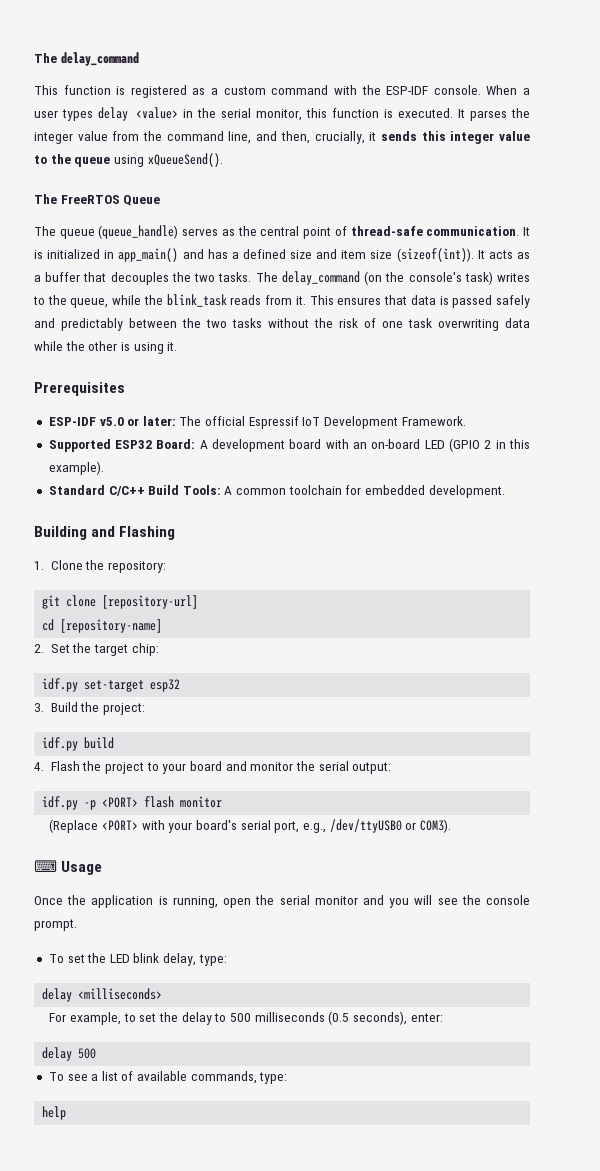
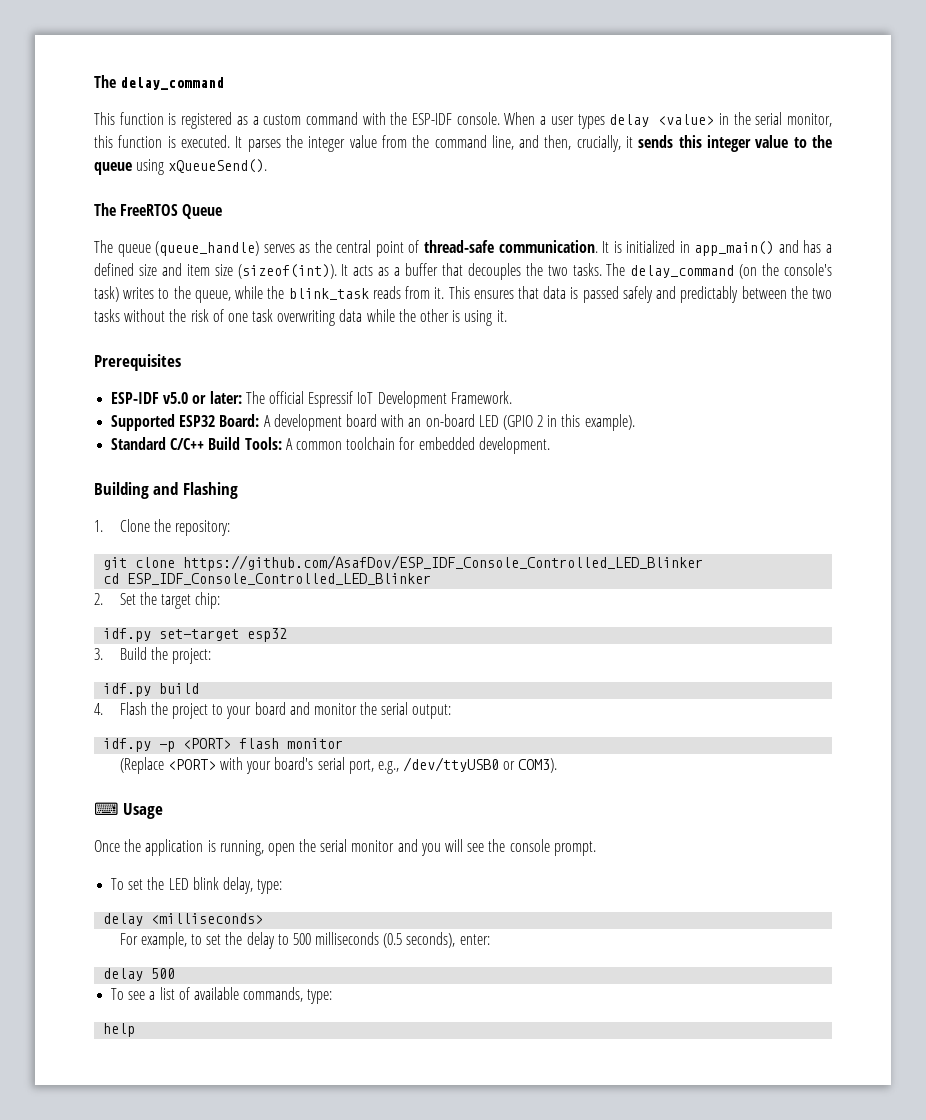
- git clone [repository-url]
+ git clone https://github.com/AsafDov/ESP_IDF_Console_Controlled_LED_Blinker
- cd [repository-name]
+ cd ESP_IDF_Console_Controlled_LED_Blinker

